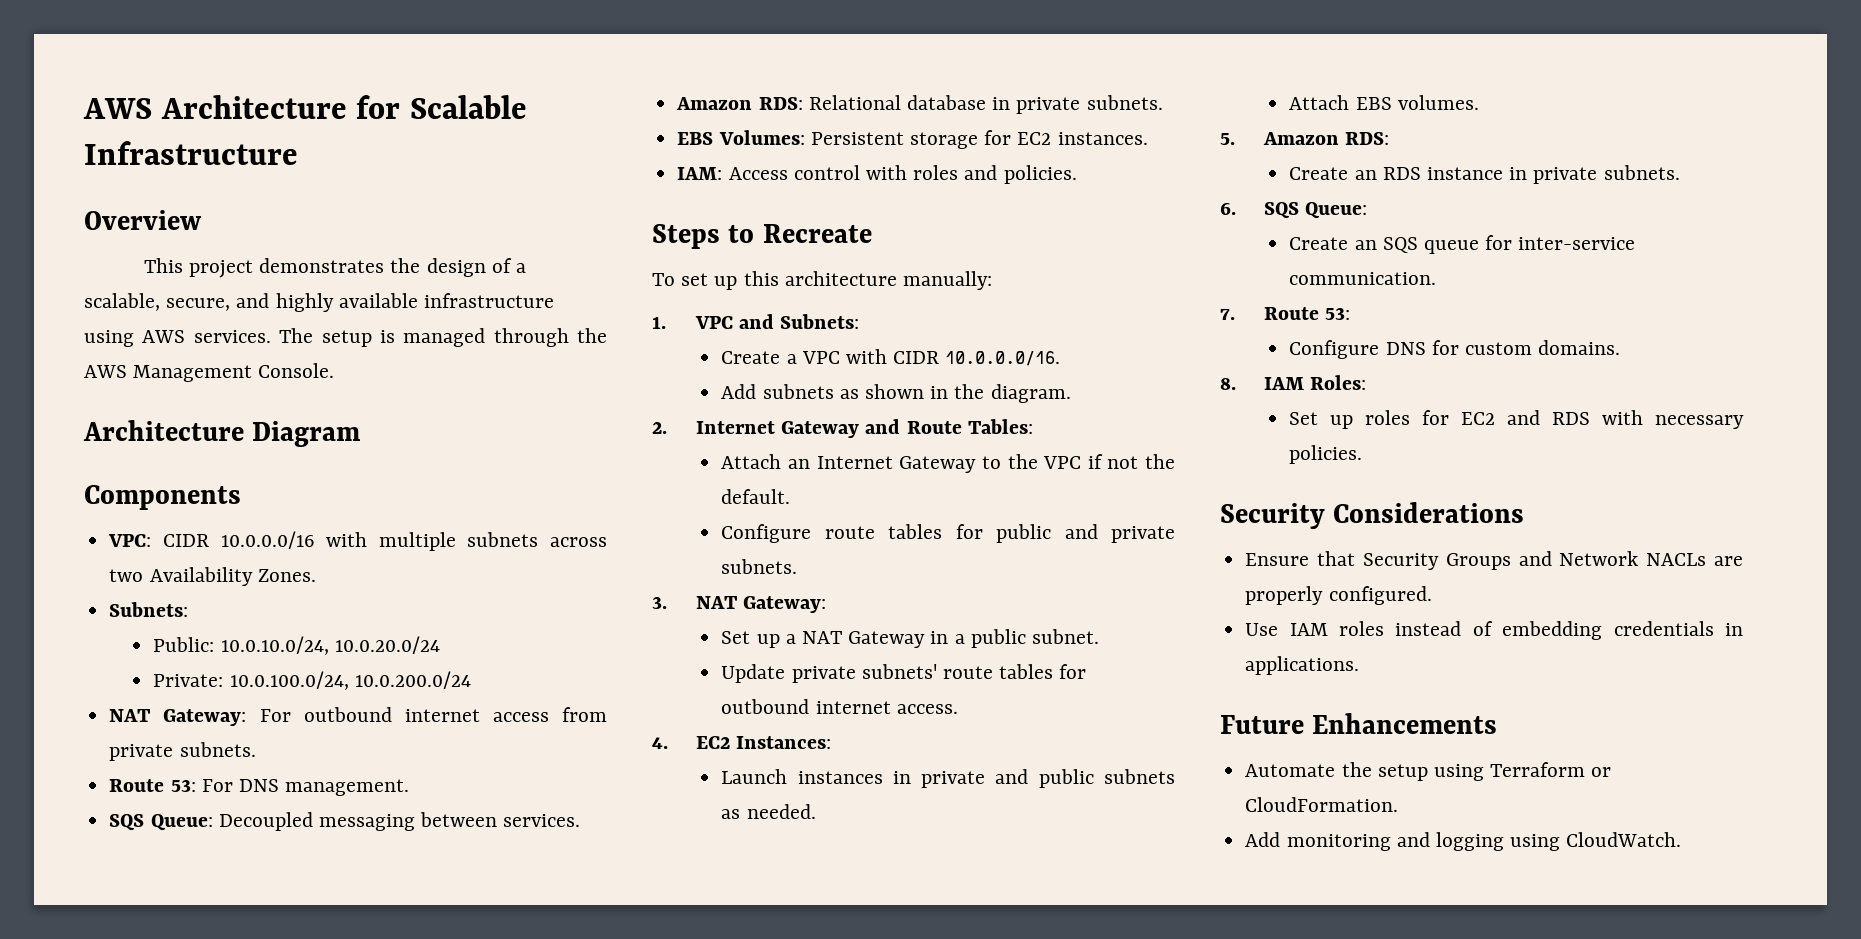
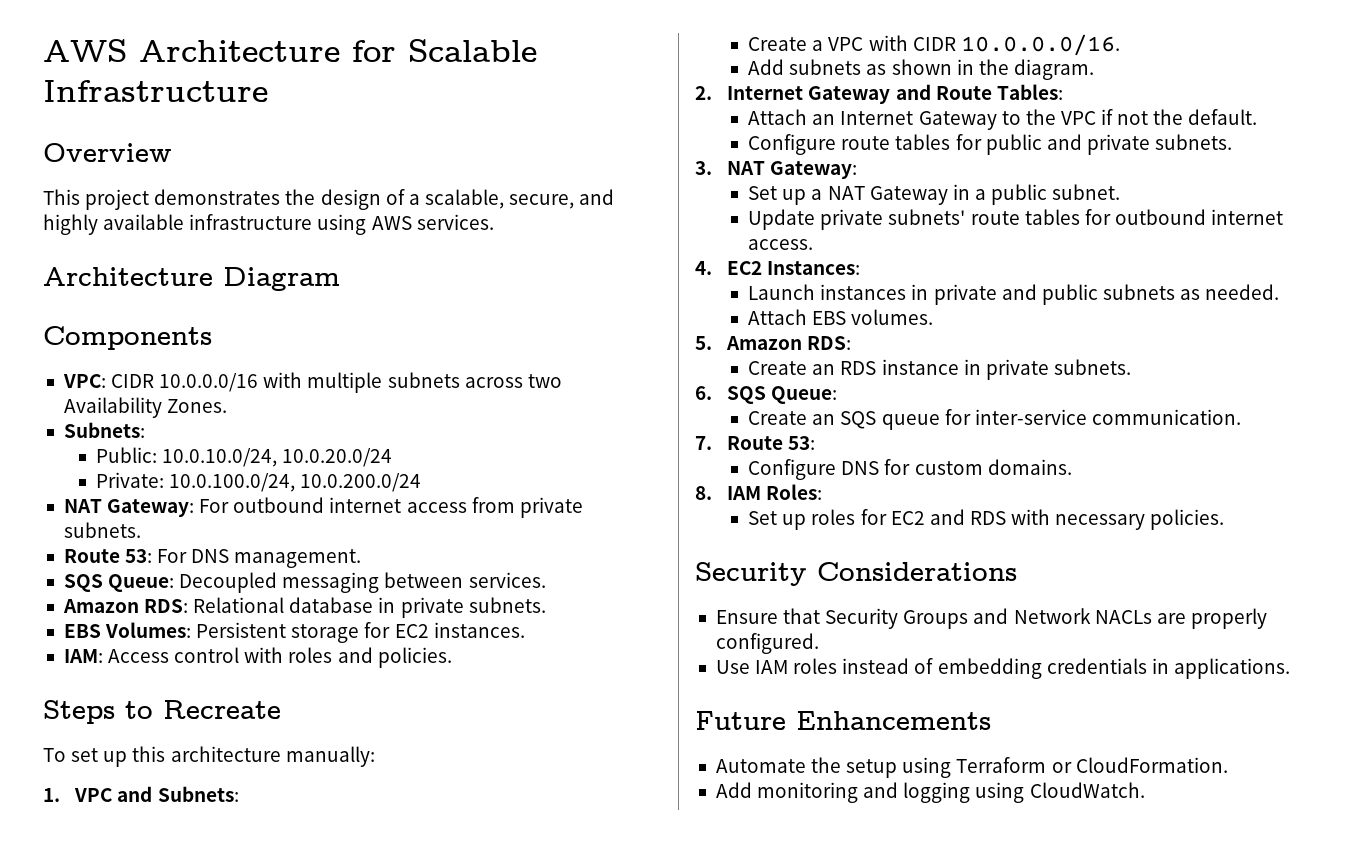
- The setup is managed through the AWS Management Console.

